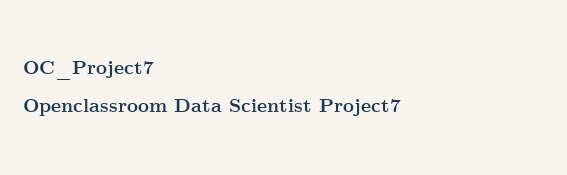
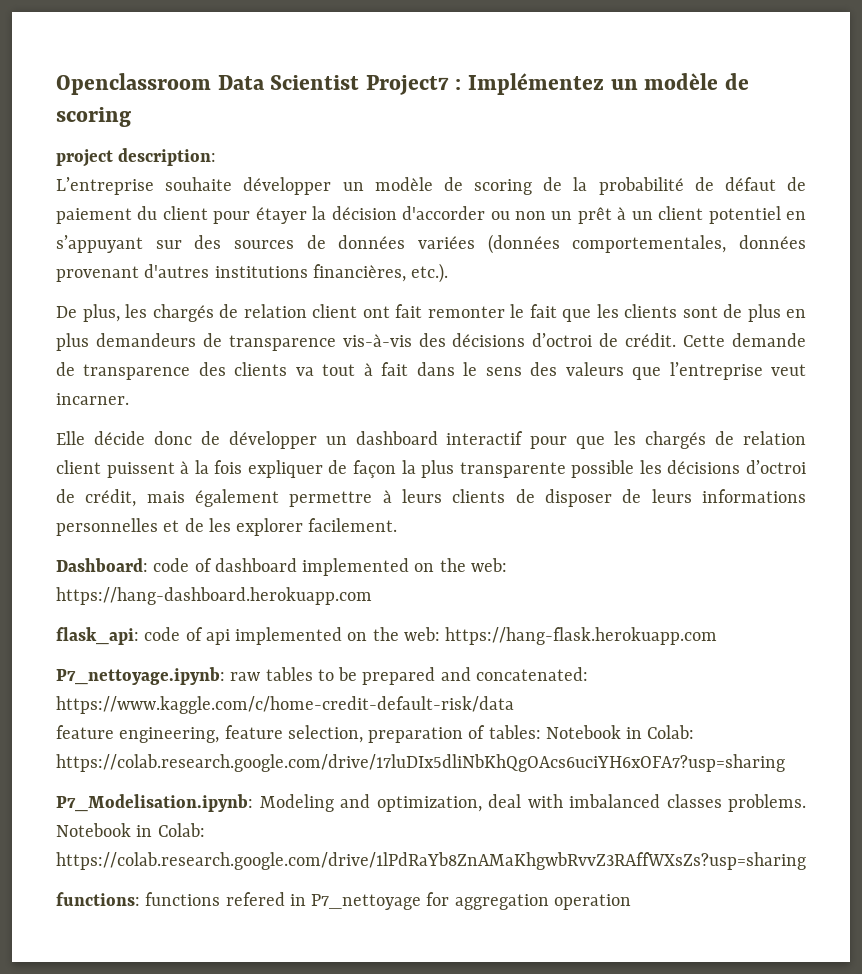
- OC_Project7
- Openclassroom Data Scientist Project7
+ Openclassroom Data Scientist Project7 : Implémentez un modèle de scoring
+ project description:
+ L’entreprise souhaite développer un modèle de scoring de la probabilité de défaut de paiement du client pour étayer la décision d'accorder ou non un prêt à un client potentiel en s’appuyant sur des sources de données variées (données comportementales, données provenant d'autres institutions financières, etc.).
+ De plus, les chargés de relation client ont fait remonter le fait que les clients sont de plus en plus demandeurs de transparence vis-à-vis des décisions d’octroi de crédit. Cette demande de transparence des clients va tout à fait dans le sens des valeurs que l’entreprise veut incarner.
+ Elle décide donc de développer un dashboard interactif pour que les chargés de relation client puissent à la fois expliquer de façon la plus transparente possible les décisions d’octroi de crédit, mais également permettre à leurs clients de disposer de leurs informations personnelles et de les explorer facilement.
+ Dashboard: code of dashboard implemented on the web: https://hang-dashboard.herokuapp.com
+ flask_api: code of api implemented on the web: https://hang-flask.herokuapp.com
+ P7_nettoyage.ipynb: raw tables to be prepared and concatenated: https://www.kaggle.com/c/home-credit-default-risk/data
+ feature engineering, feature selection, preparation of tables: Notebook in Colab: https://colab.research.google.com/drive/17luDIx5dliNbKhQgOAcs6uciYH6xOFA7?usp=sharing
+ P7_Modelisation.ipynb: Modeling and optimization, deal with imbalanced classes problems. Notebook in Colab: https://colab.research.google.com/drive/1lPdRaYb8ZnAMaKhgwbRvvZ3RAffWXsZs?usp=sharing
+ functions: functions refered in P7_nettoyage for aggregation operation

